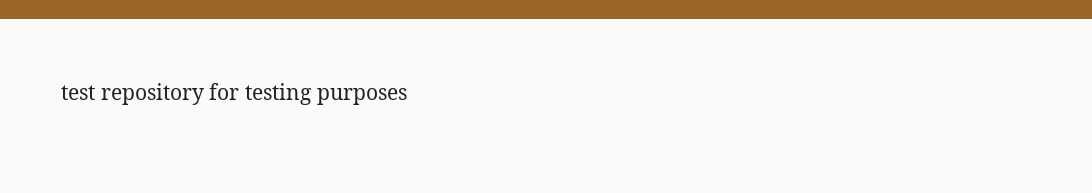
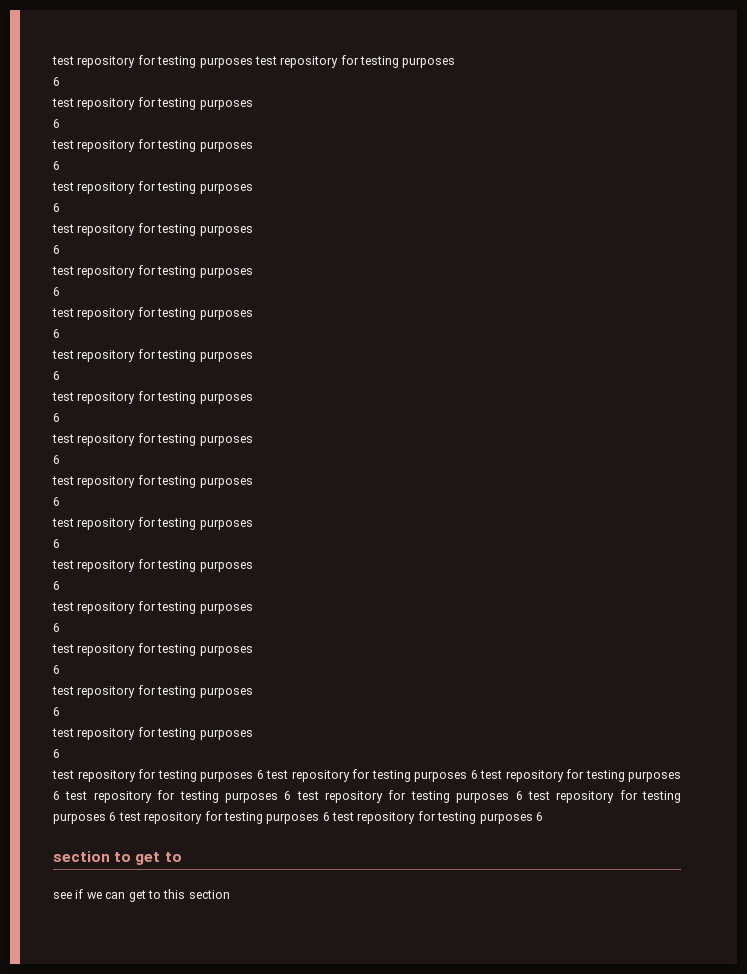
+ test repository for testing purposes test repository for testing purposes
+ 6
  test repository for testing purposes
+ 6
+ test repository for testing purposes
+ 6
+ test repository for testing purposes
+ 6
+ test repository for testing purposes
+ 6
+ test repository for testing purposes
+ 6
+ test repository for testing purposes
+ 6
+ test repository for testing purposes
+ 6
+ test repository for testing purposes
+ 6
+ test repository for testing purposes
+ 6
+ test repository for testing purposes
+ 6
+ test repository for testing purposes
+ 6
+ test repository for testing purposes
+ 6
+ test repository for testing purposes
+ 6
+ test repository for testing purposes
+ 6
+ test repository for testing purposes
+ 6
+ test repository for testing purposes
+ 6
+ test repository for testing purposes 6 test repository for testing purposes 6 test repository for testing purposes 6 test repository for testing purposes 6 test repository for testing purposes 6 test repository for testing purposes 6 test repository for testing purposes 6 test repository for testing purposes 6
+ section to get to
+ see if we can get to this section

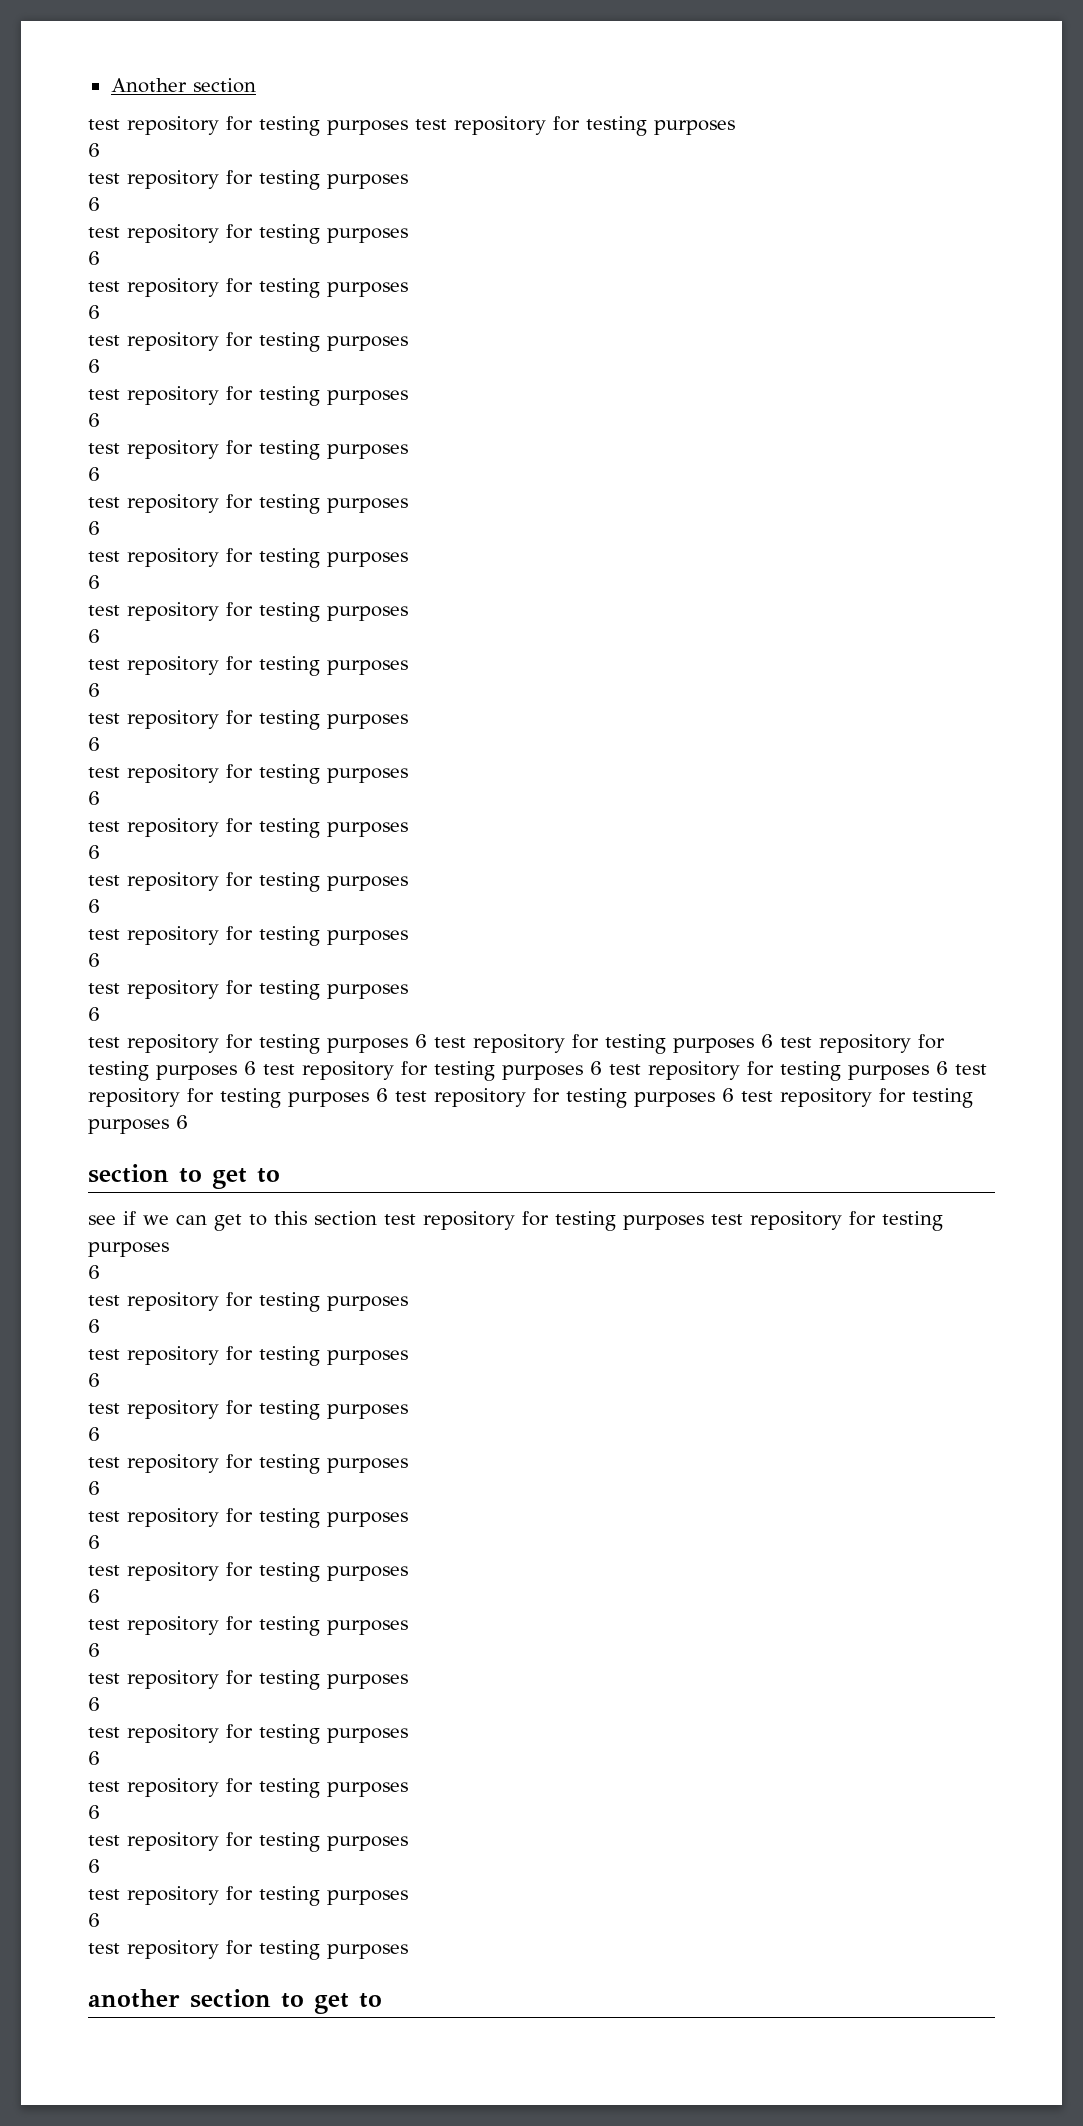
+ Another section
- see if we can get to this section
+ see if we can get to this section test repository for testing purposes test repository for testing purposes
+ 6
+ test repository for testing purposes
+ 6
+ test repository for testing purposes
+ 6
+ test repository for testing purposes
+ 6
+ test repository for testing purposes
+ 6
+ test repository for testing purposes
+ 6
+ test repository for testing purposes
+ 6
+ test repository for testing purposes
+ 6
+ test repository for testing purposes
+ 6
+ test repository for testing purposes
+ 6
+ test repository for testing purposes
+ 6
+ test repository for testing purposes
+ 6
+ test repository for testing purposes
+ 6
+ test repository for testing purposes
+ another section to get to

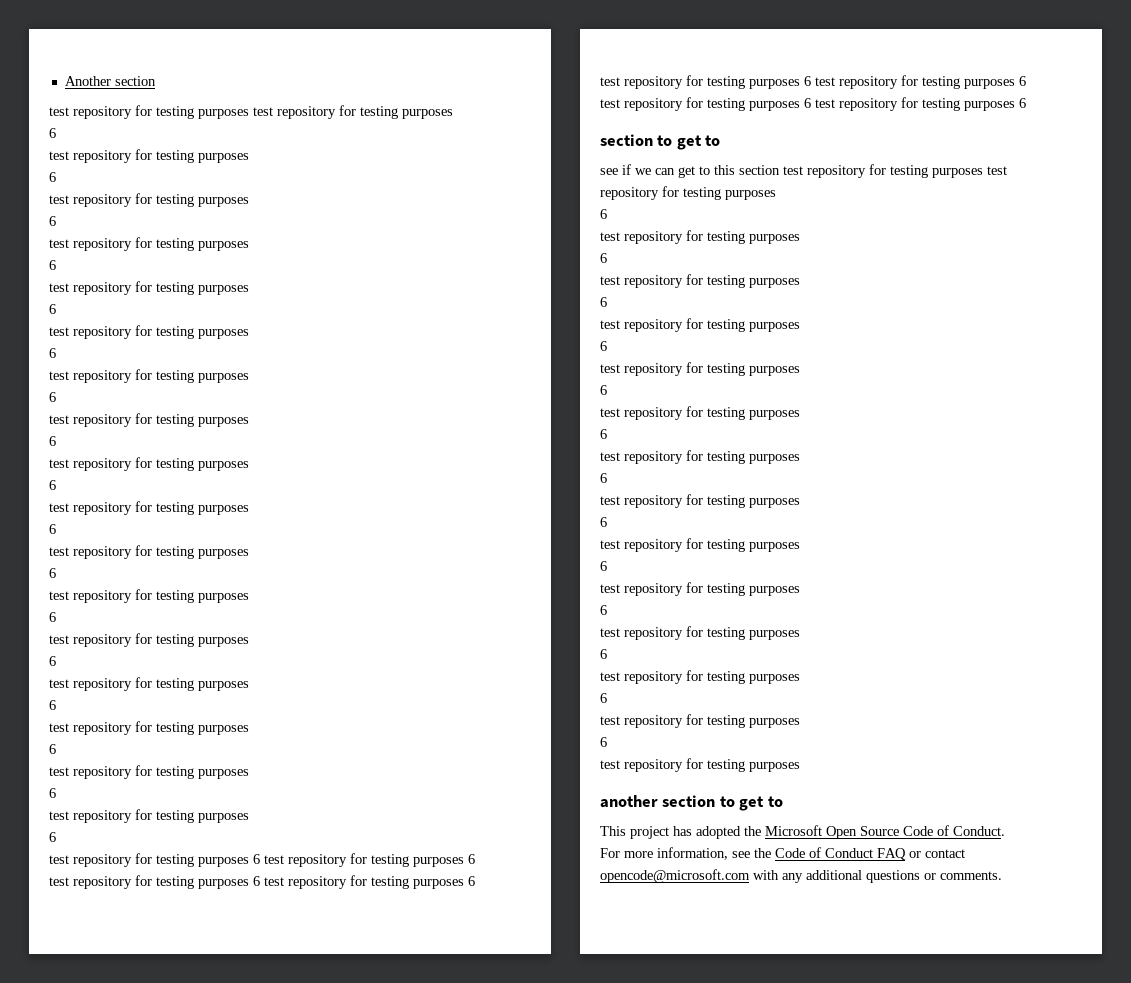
+ This project has adopted the Microsoft Open Source Code of Conduct. For more information, see the Code of Conduct FAQ or contact opencode@microsoft.com with any additional questions or comments.

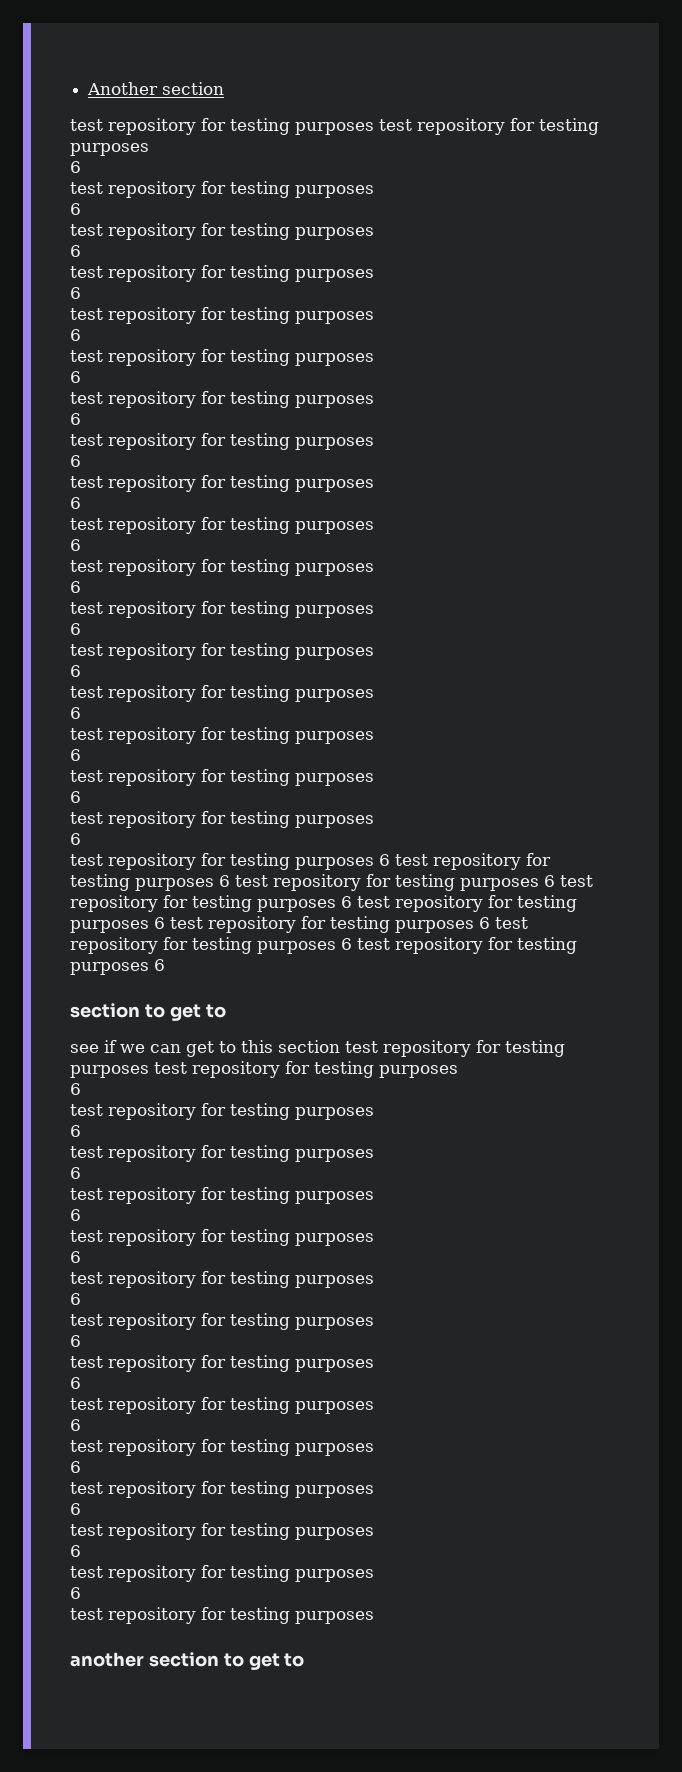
- This project has adopted the Microsoft Open Source Code of Conduct. For more information, see the Code of Conduct FAQ or contact opencode@microsoft.com with any additional questions or comments.

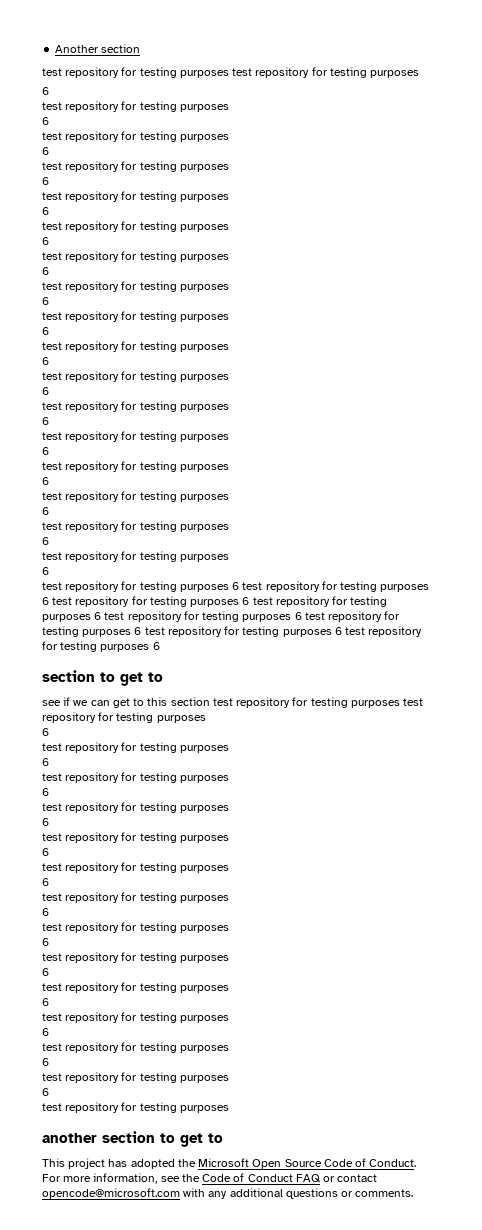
+ This project has adopted the Microsoft Open Source Code of Conduct. For more information, see the Code of Conduct FAQ or contact opencode@microsoft.com with any additional questions or comments.

